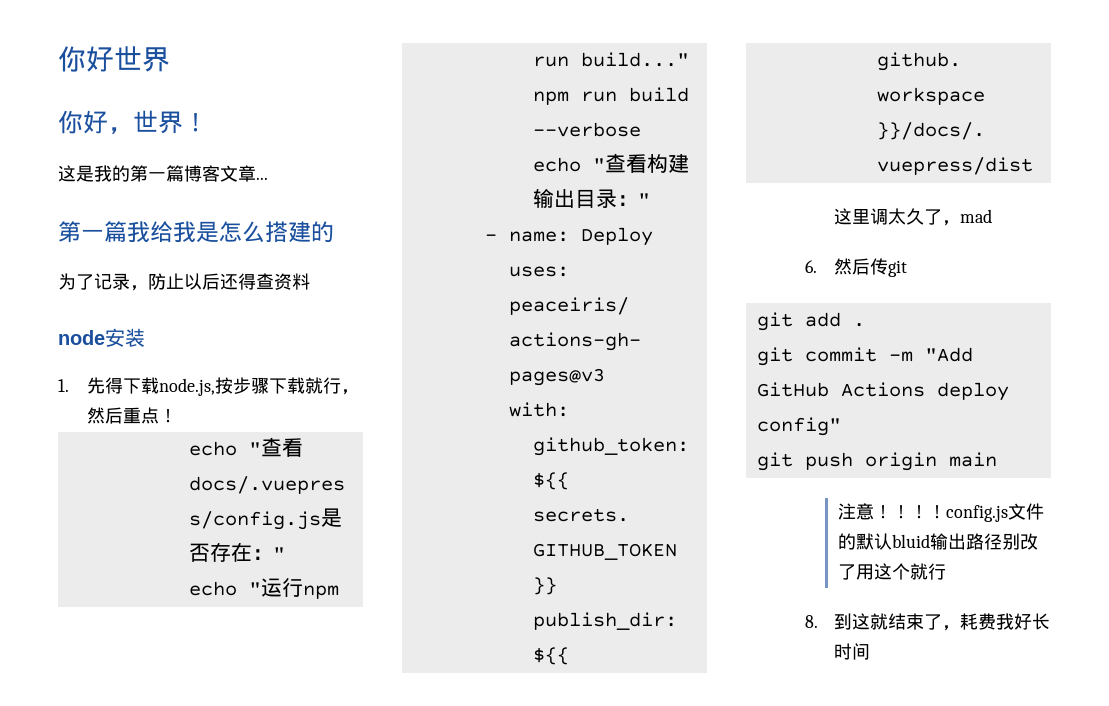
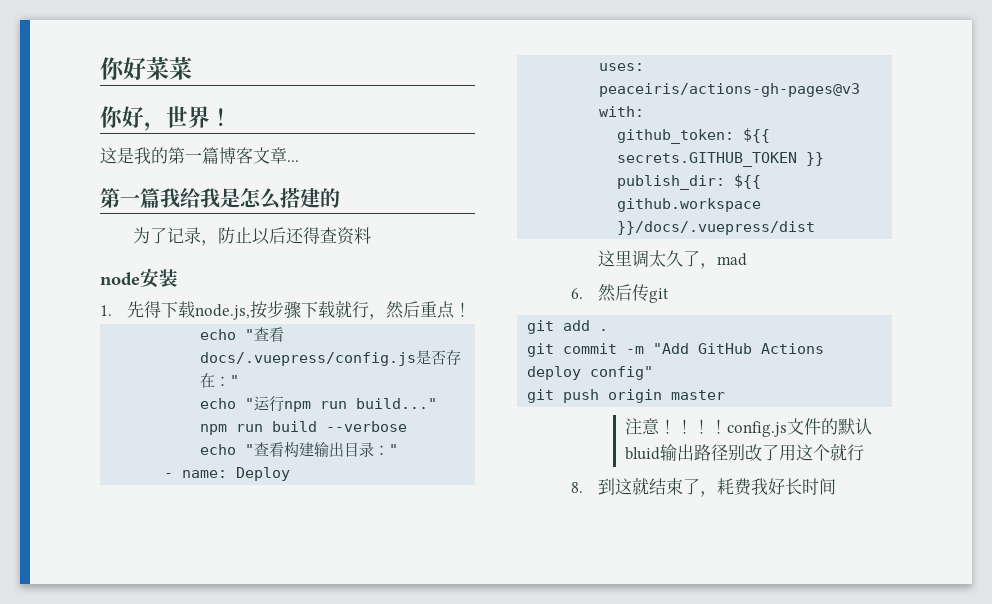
- 你好世界
+ 你好菜菜
- git push origin main
+ git push origin master

